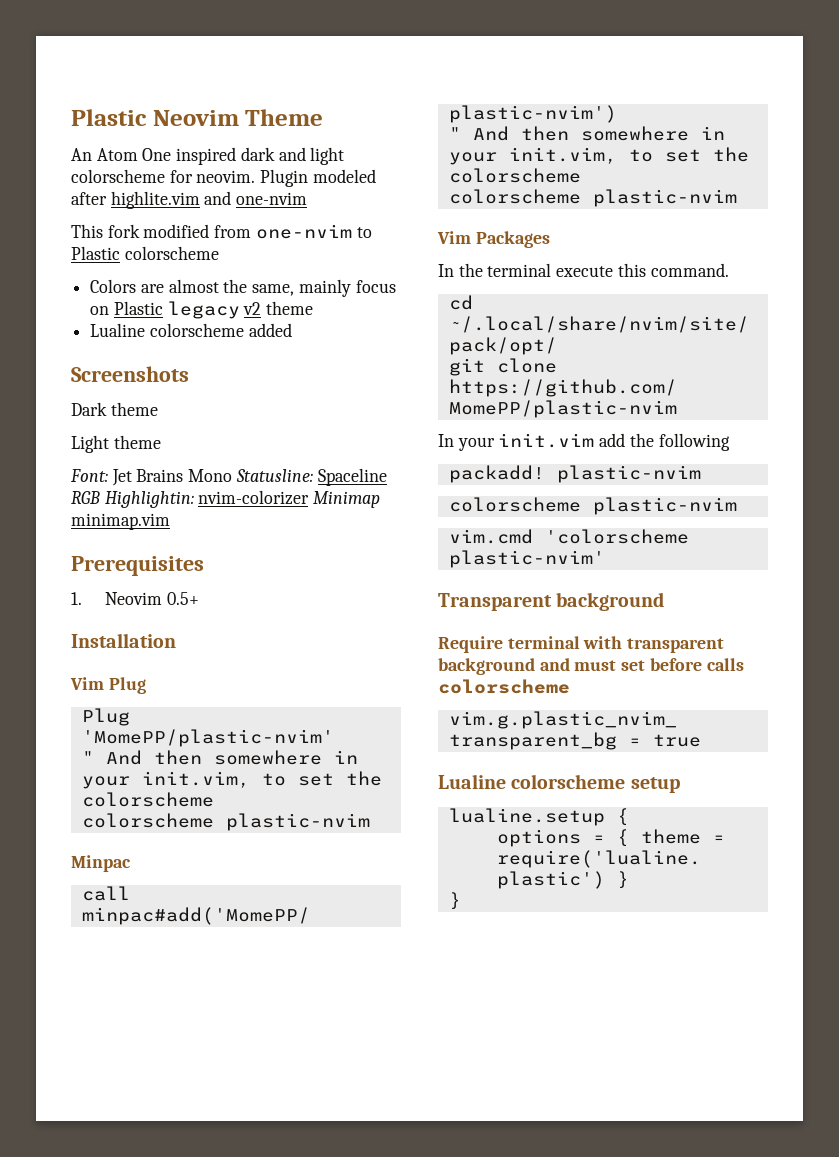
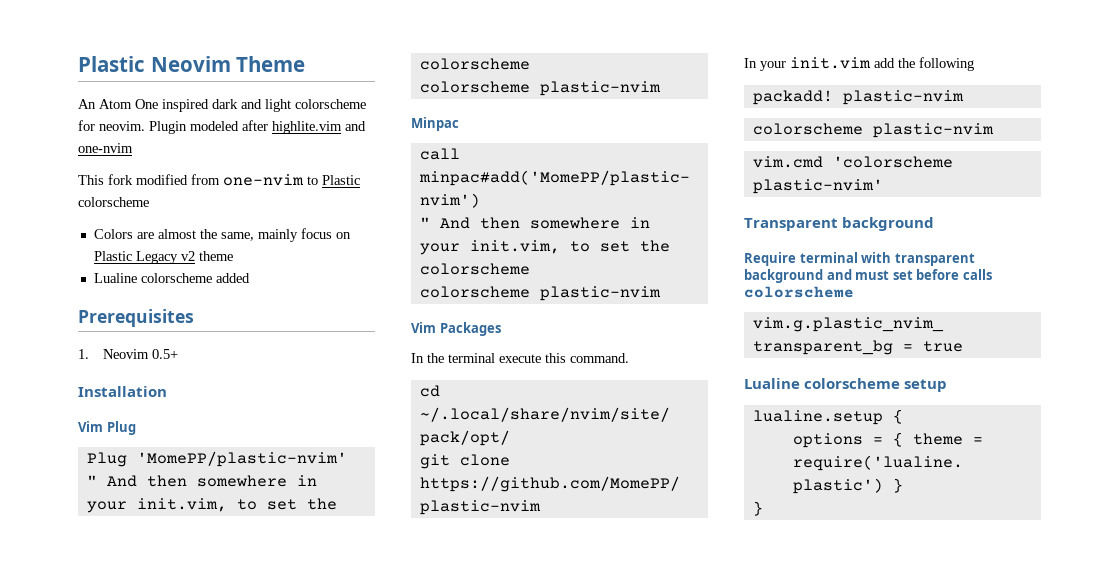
- Colors are almost the same, mainly focus on Plastic legacy v2 theme
+ Colors are almost the same, mainly focus on Plastic Legacy v2 theme
- Screenshots
- Dark theme
- Light theme
- Font: Jet Brains Mono Statusline: Spaceline RGB Highlightin: nvim-colorizer Minimap minimap.vim

